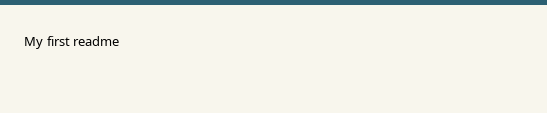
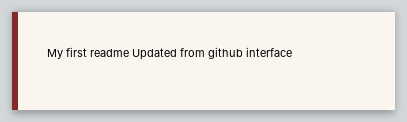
- My first readme
+ My first readme Updated from github interface

